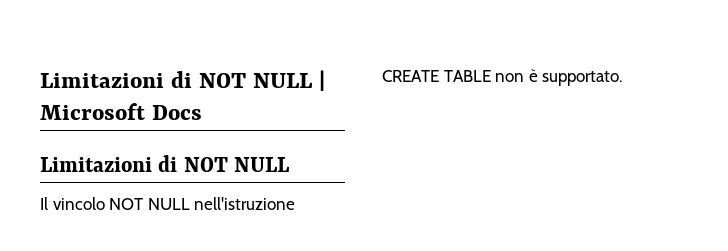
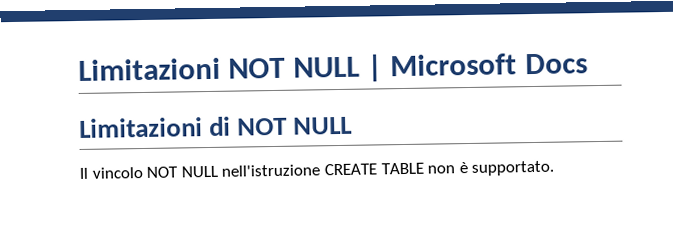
- Limitazioni di NOT NULL | Microsoft Docs
+ Limitazioni NOT NULL | Microsoft Docs

